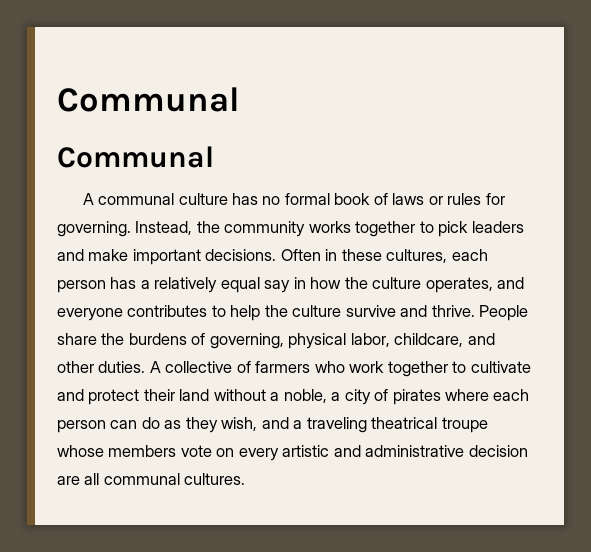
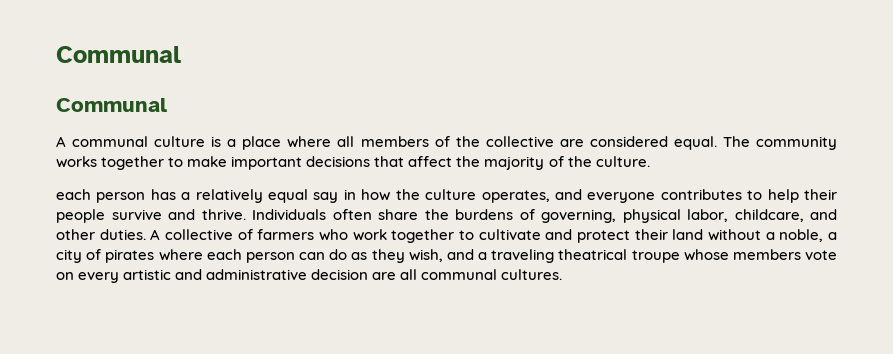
- A communal culture has no formal book of laws or rules for governing. Instead, the community works together to pick leaders and make important decisions. Often in these cultures, each person has a relatively equal say in how the culture operates, and everyone contributes to help the culture survive and thrive.
+ A communal culture is a place where all members of the collective are considered equal. The community works together to make important decisions that affect the majority of the culture.
+ each person has a relatively equal say in how the culture operates, and everyone contributes to help their people survive and thrive.
- People share the burdens of governing, physical labor, childcare, and other duties.
+ Individuals often share the burdens of governing, physical labor, childcare, and other duties.

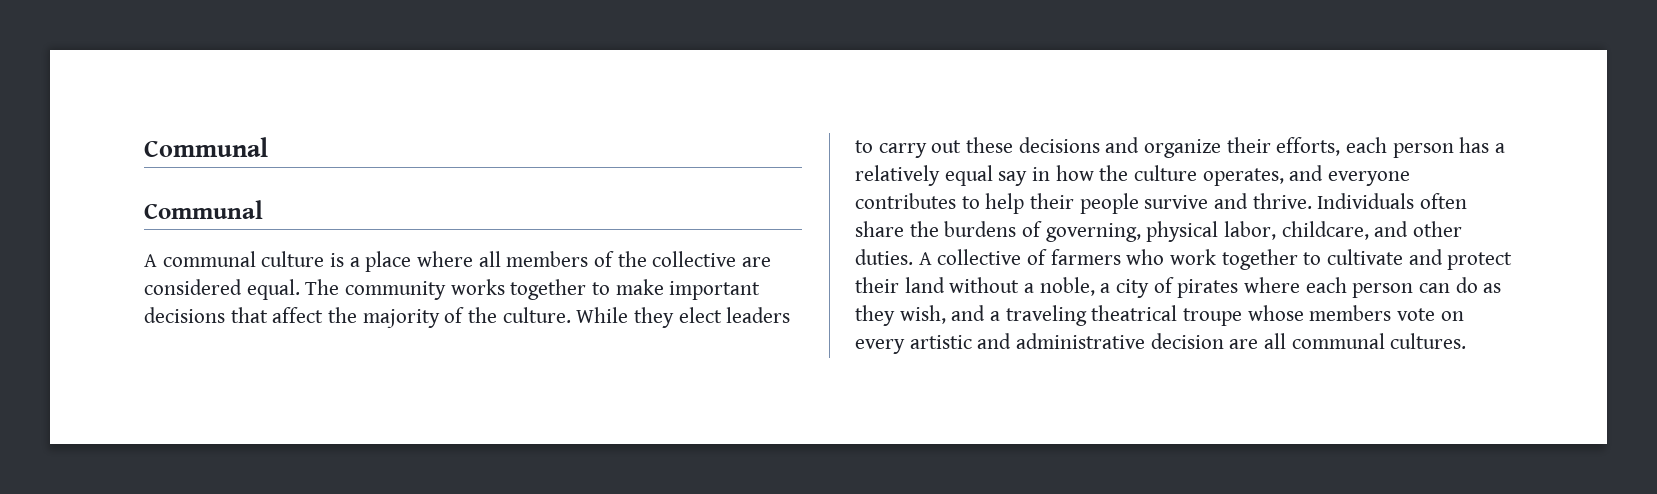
- The community works together to make important decisions that affect the majority of the culture.
- each person has a relatively equal say in how the culture operates, and everyone contributes to help their people survive and thrive.
+ The community works together to make important decisions that affect the majority of the culture. While they elect leaders to carry out these decisions and organize their efforts, each person has a relatively equal say in how the culture operates, and everyone contributes to help their people survive and thrive.

